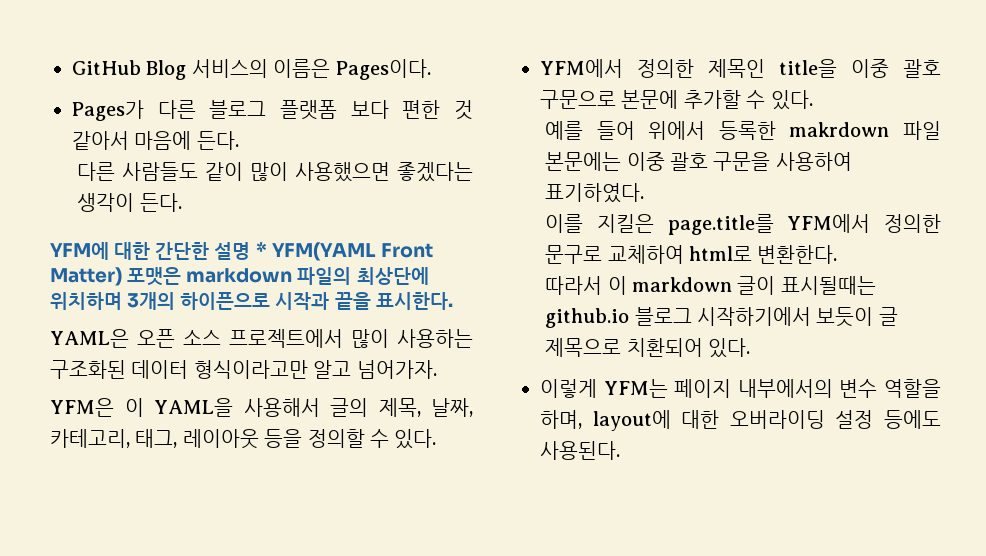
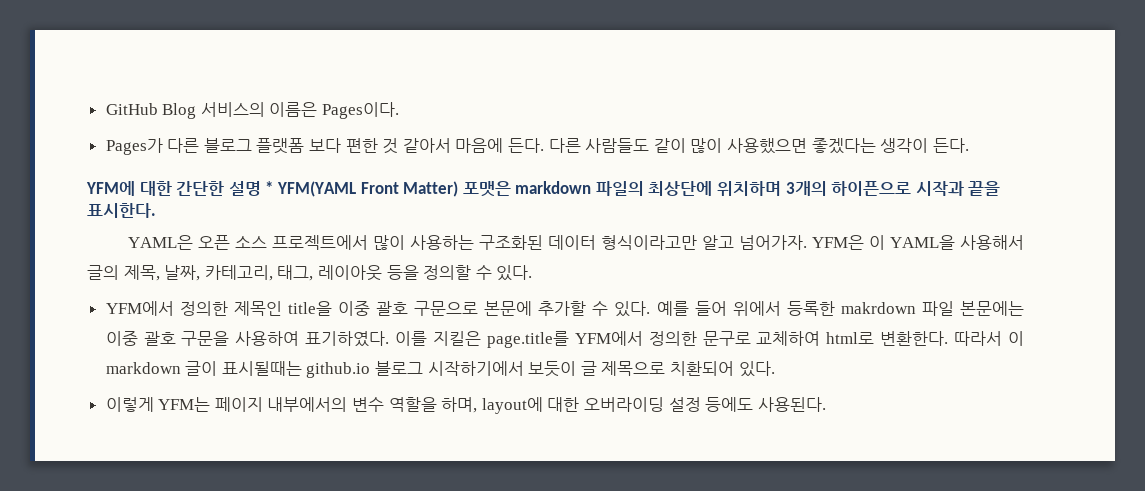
- Pages가 다른 블로그 플랫폼 보다 편한 것 같아서 마음에 든다.
- 다른 사람들도 같이 많이 사용했으면 좋겠다는 생각이 든다.
+ Pages가 다른 블로그 플랫폼 보다 편한 것 같아서 마음에 든다. 다른 사람들도 같이 많이 사용했으면 좋겠다는 생각이 든다.
- YAML은 오픈 소스 프로젝트에서 많이 사용하는 구조화된 데이터 형식이라고만 알고 넘어가자.
- YFM은 이 YAML을 사용해서 글의 제목, 날짜, 카테고리, 태그, 레이아웃 등을 정의할 수 있다.
+ YAML은 오픈 소스 프로젝트에서 많이 사용하는 구조화된 데이터 형식이라고만 알고 넘어가자. YFM은 이 YAML을 사용해서 글의 제목, 날짜, 카테고리, 태그, 레이아웃 등을 정의할 수 있다.
- YFM에서 정의한 제목인 title을 이중 괄호 구문으로 본문에 추가할 수 있다.
- 예를 들어 위에서 등록한 makrdown 파일 본문에는 이중 괄호 구문을 사용하여 표기하였다.
- 이를 지킬은 page.title를 YFM에서 정의한 문구로 교체하여 html로 변환한다.
- 따라서 이 markdown 글이 표시될때는 github.io 블로그 시작하기에서 보듯이 글 제목으로 치환되어 있다.
+ YFM에서 정의한 제목인 title을 이중 괄호 구문으로 본문에 추가할 수 있다. 예를 들어 위에서 등록한 makrdown 파일 본문에는 이중 괄호 구문을 사용하여 표기하였다. 이를 지킬은 page.title를 YFM에서 정의한 문구로 교체하여 html로 변환한다. 따라서 이 markdown 글이 표시될때는 github.io 블로그 시작하기에서 보듯이 글 제목으로 치환되어 있다.

